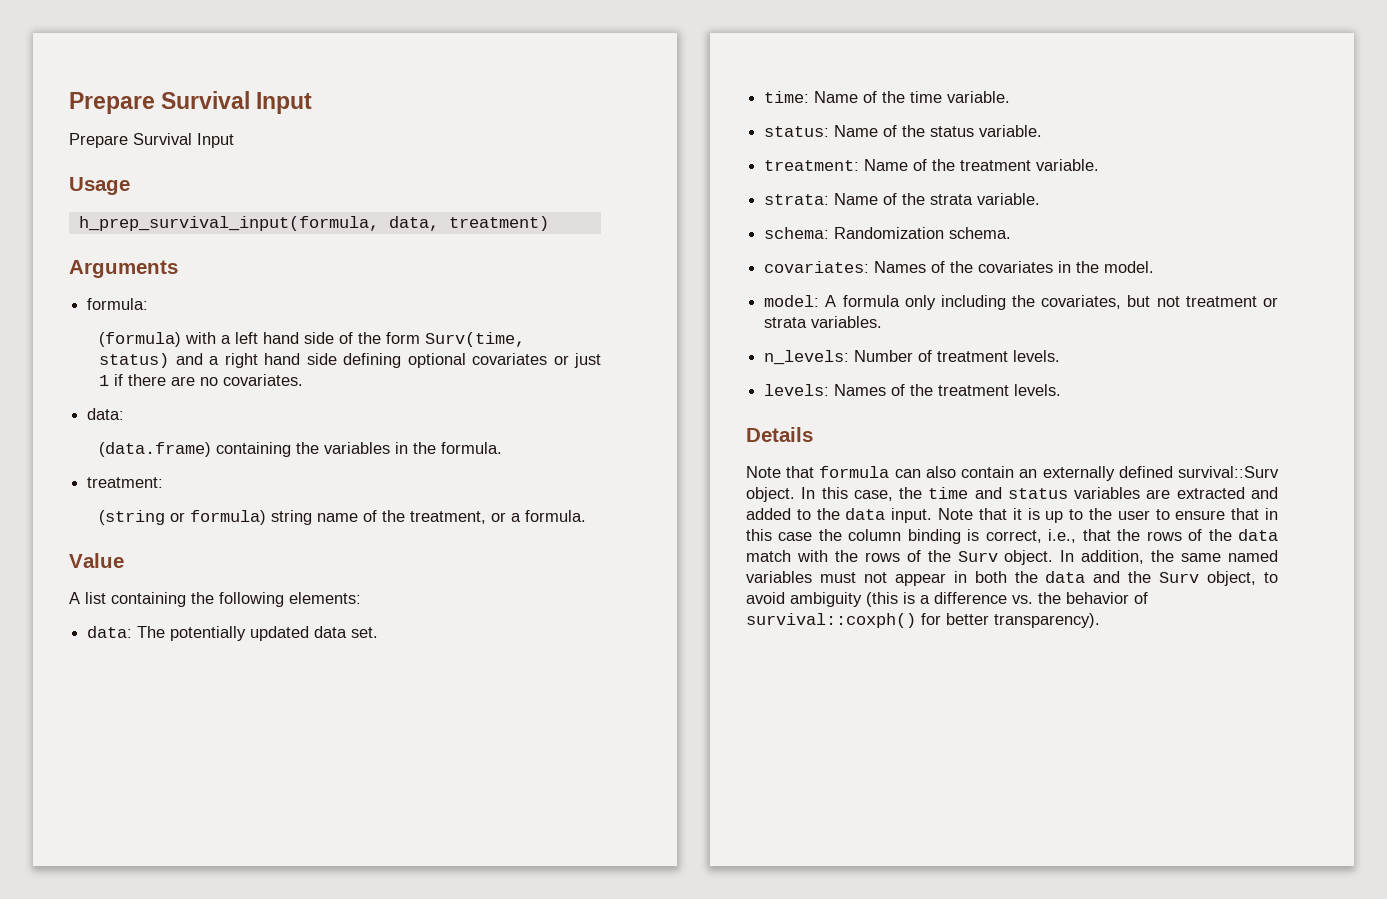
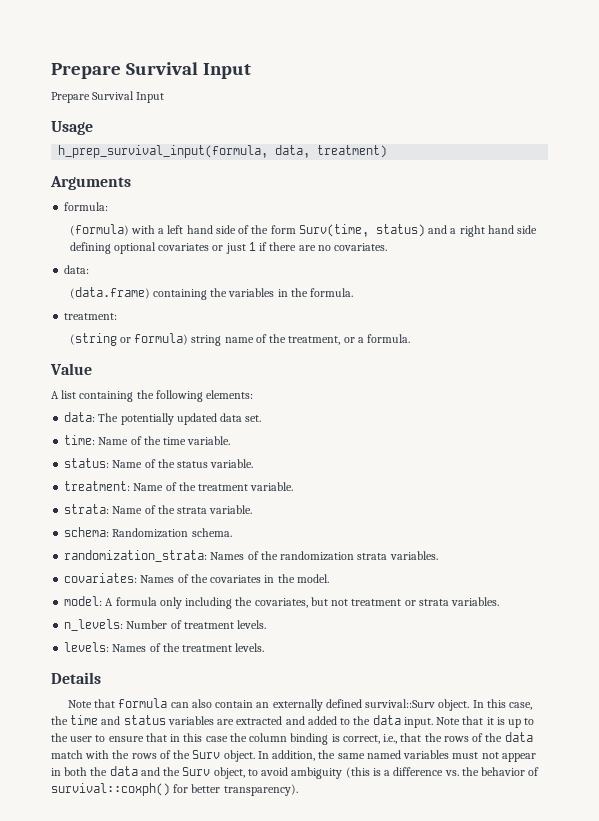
+ randomization_strata: Names of the randomization strata variables.

